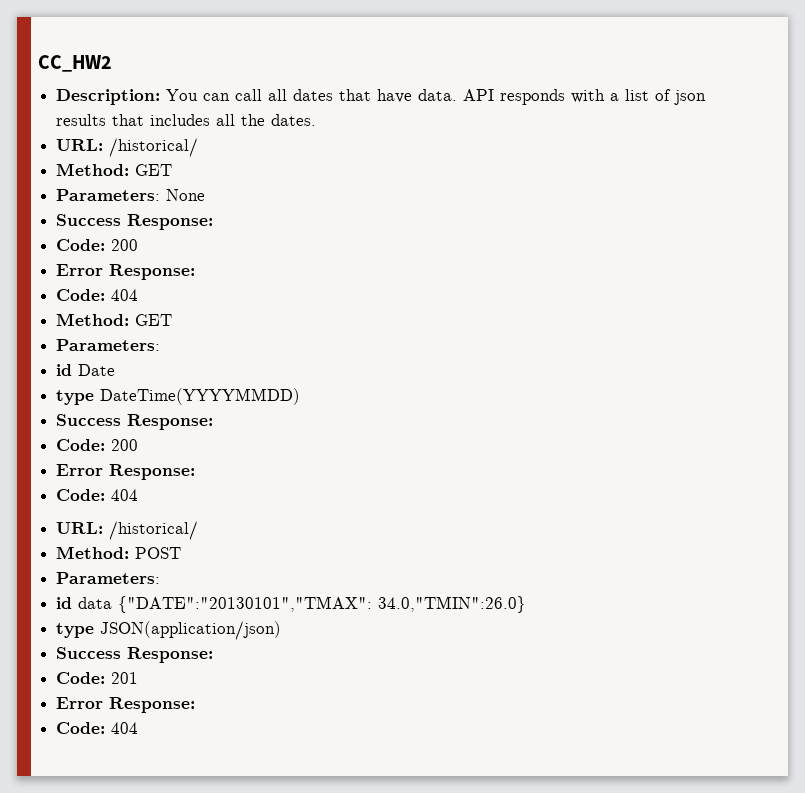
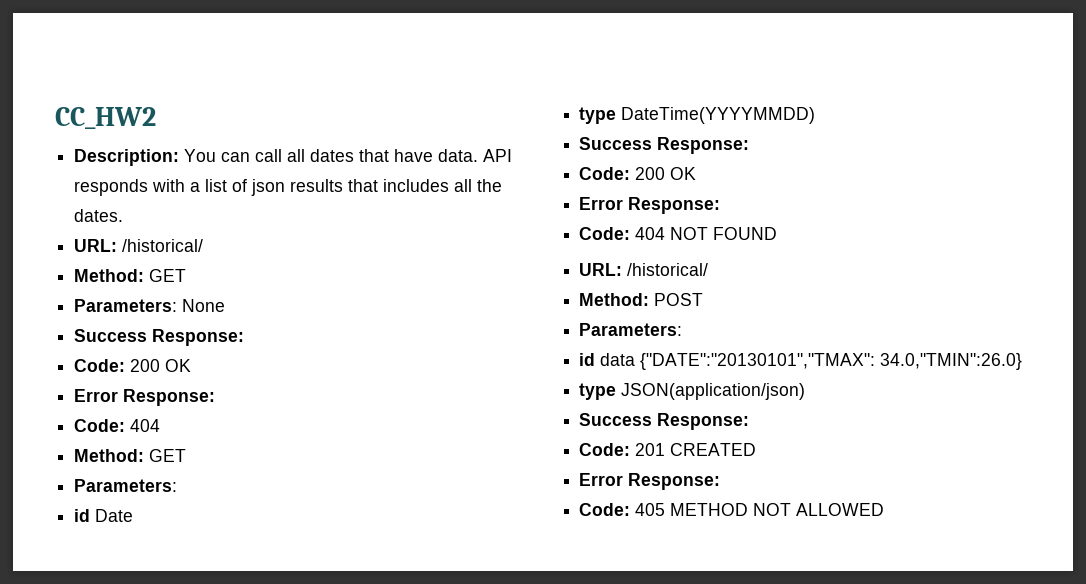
  Parameters: None
  Success Response:
- Code: 200
+ Code: 200 OK
  type DateTime(YYYYMMDD)
  Success Response:
- Code: 200
+ Code: 200 OK
  Error Response:
- Code: 404
+ Code: 404 NOT FOUND
- Code: 201
+ Code: 201 CREATED
  Error Response:
- Code: 404
+ Code: 405 METHOD NOT ALLOWED

